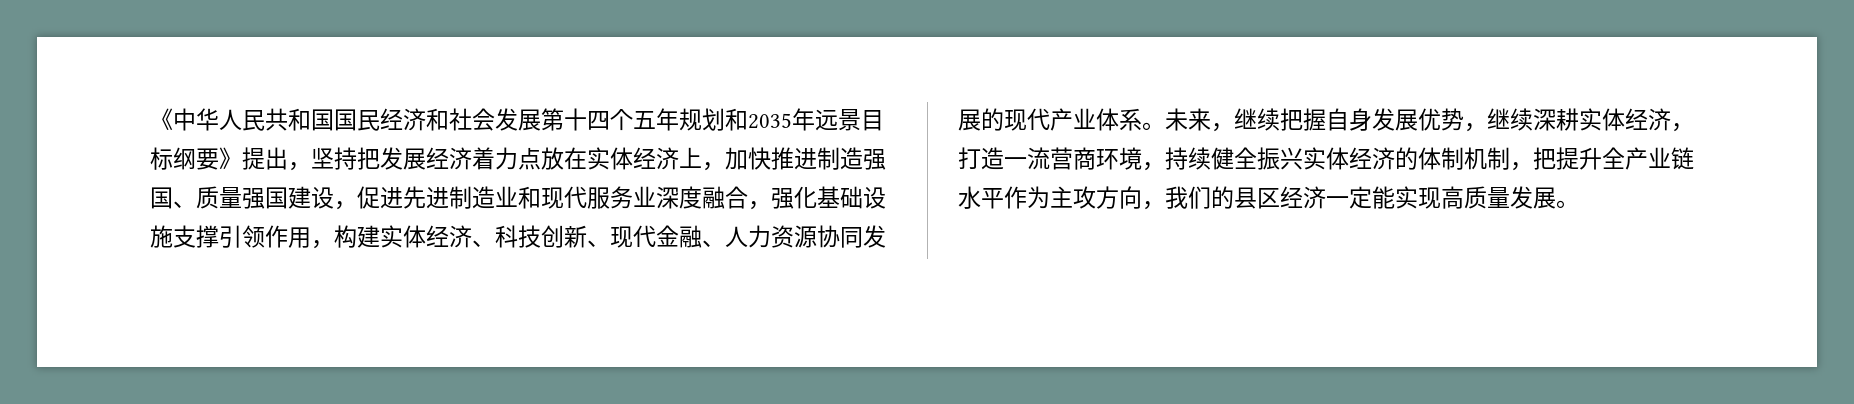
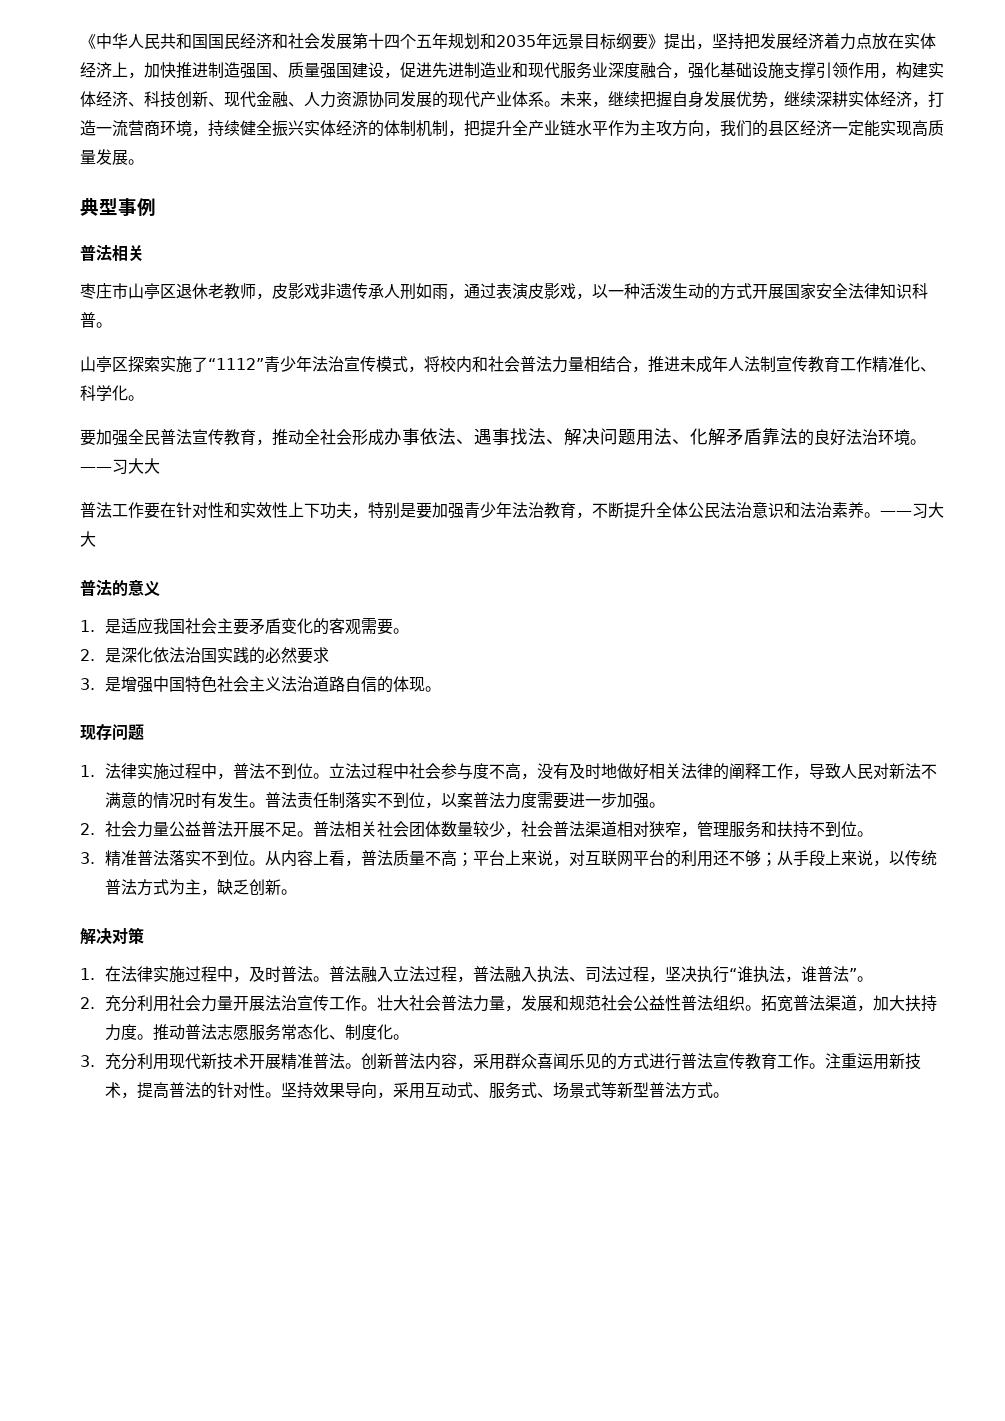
+ 典型事例
+ 普法相关
+ 枣庄市山亭区退休老教师，皮影戏非遗传承人刑如雨，通过表演皮影戏，以一种活泼生动的方式开展国家安全法律知识科普。
+ 山亭区探索实施了“1112”青少年法治宣传模式，将校内和社会普法力量相结合，推进未成年人法制宣传教育工作精准化、科学化。
+ 要加强全民普法宣传教育，推动全社会形成办事依法、遇事找法、解决问题用法、化解矛盾靠法的良好法治环境。——习大大
+ 普法工作要在针对性和实效性上下功夫，特别是要加强青少年法治教育，不断提升全体公民法治意识和法治素养。——习大大
+ 普法的意义
+ 1.是适应我国社会主要矛盾变化的客观需要。
+ 2.是深化依法治国实践的必然要求
+ 3.是增强中国特色社会主义法治道路自信的体现。
+ 现存问题
+ 1.法律实施过程中，普法不到位。立法过程中社会参与度不高，没有及时地做好相关法律的阐释工作，导致人民对新法不满意的情况时有发生。普法责任制落实不到位，以案普法力度需要进一步加强。
+ 2.社会力量公益普法开展不足。普法相关社会团体数量较少，社会普法渠道相对狭窄，管理服务和扶持不到位。
+ 3.精准普法落实不到位。从内容上看，普法质量不高；平台上来说，对互联网平台的利用还不够；从手段上来说，以传统普法方式为主，缺乏创新。
+ 解决对策
+ 1.在法律实施过程中，及时普法。普法融入立法过程，普法融入执法、司法过程，坚决执行“谁执法，谁普法”。
+ 2.充分利用社会力量开展法治宣传工作。壮大社会普法力量，发展和规范社会公益性普法组织。拓宽普法渠道，加大扶持力度。推动普法志愿服务常态化、制度化。
+ 3.充分利用现代新技术开展精准普法。创新普法内容，采用群众喜闻乐见的方式进行普法宣传教育工作。注重运用新技术，提高普法的针对性。坚持效果导向，采用互动式、服务式、场景式等新型普法方式。

